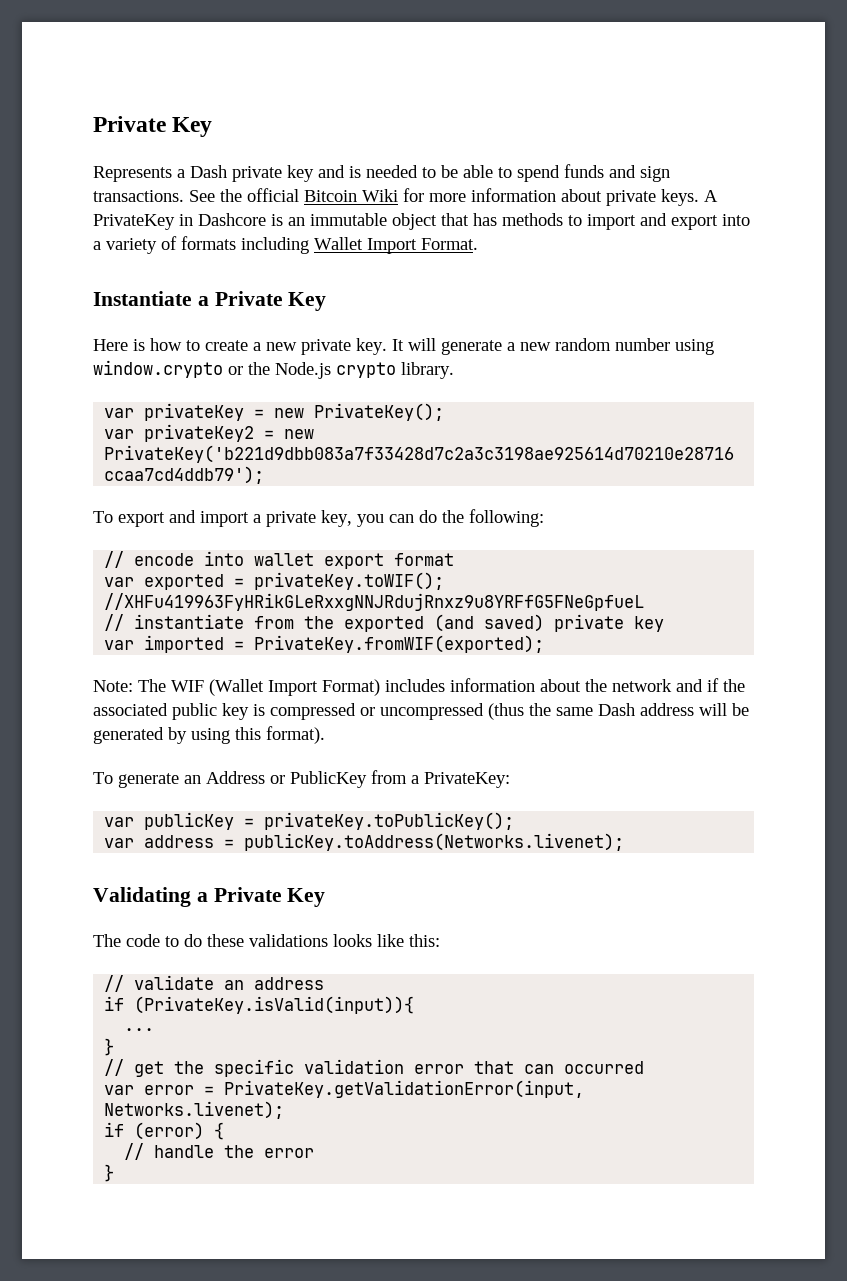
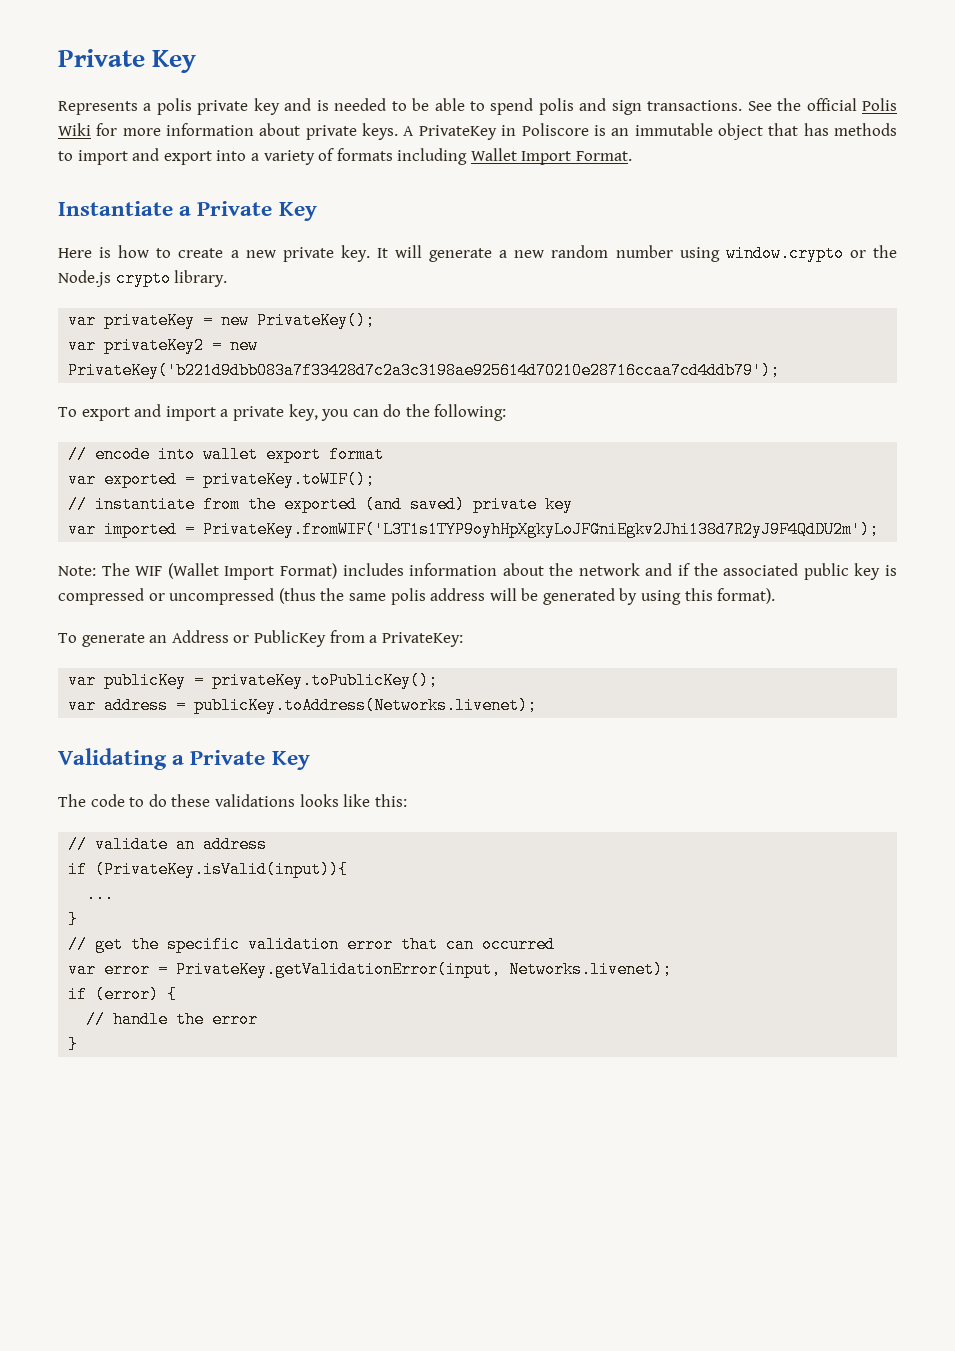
- Represents a Dash private key and is needed to be able to spend funds and sign transactions.
+ Represents a polis private key and is needed to be able to spend polis and sign transactions.
- See the official Bitcoin Wiki for more information about private keys.
+ See the official Polis Wiki for more information about private keys.
- A PrivateKey in Dashcore is an immutable object that has methods to import and export into a variety of formats including Wallet Import Format.
+ A PrivateKey in Poliscore is an immutable object that has methods to import and export into a variety of formats including Wallet Import Format.
- var exported = privateKey.toWIF(); //XHFu419963FyHRikGLeRxxgNNJRdujRnxz9u8YRFfG5FNeGpfueL
+ var exported = privateKey.toWIF();
- var imported = PrivateKey.fromWIF(exported);
+ var imported = PrivateKey.fromWIF('L3T1s1TYP9oyhHpXgkyLoJFGniEgkv2Jhi138d7R2yJ9F4QdDU2m');
- Note: The WIF (Wallet Import Format) includes information about the network and if the associated public key is compressed or uncompressed (thus the same Dash address will be generated by using this format).
+ Note: The WIF (Wallet Import Format) includes information about the network and if the associated public key is compressed or uncompressed (thus the same polis address will be generated by using this format).

